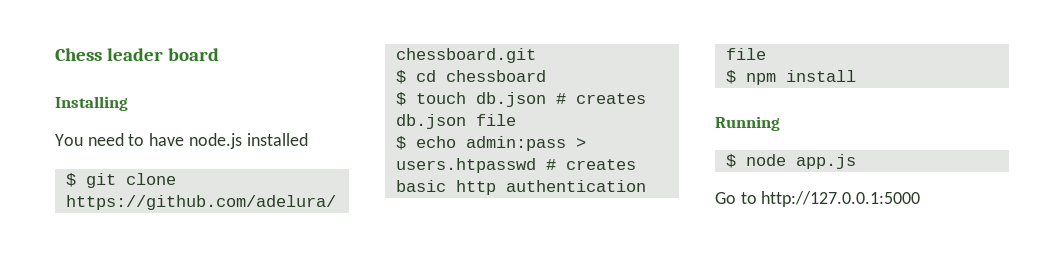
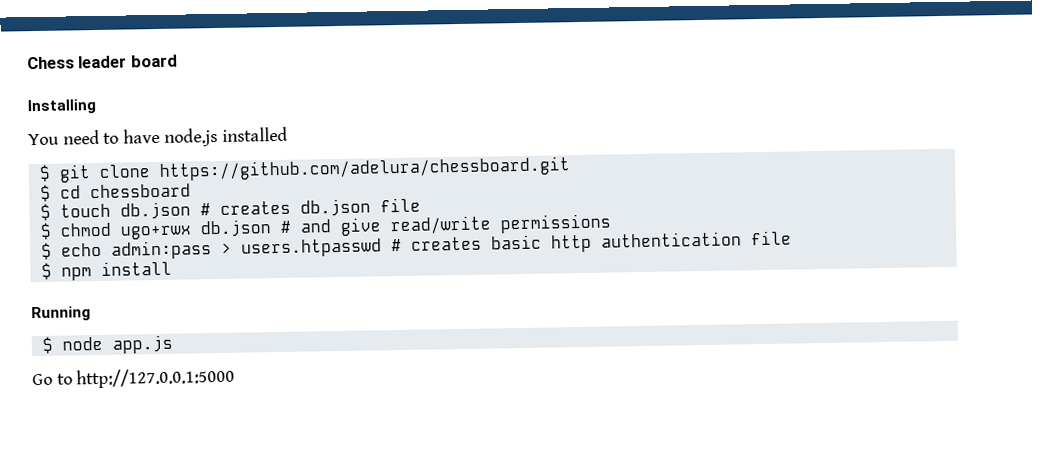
+ $ chmod ugo+rwx db.json # and give read/write permissions

